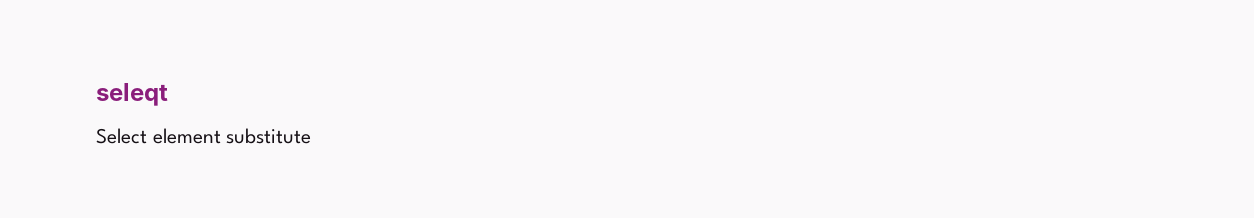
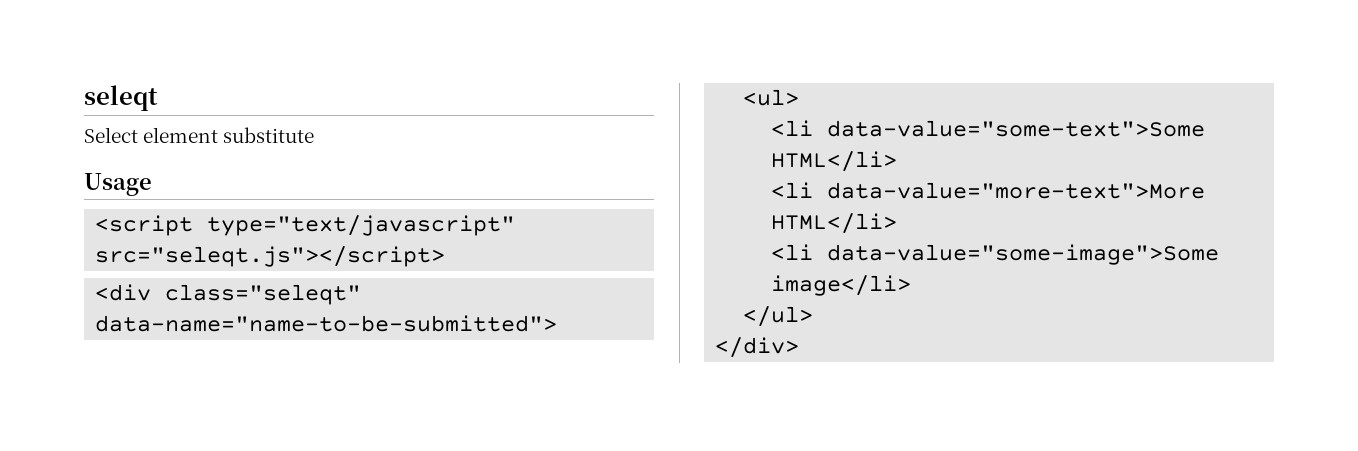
+ Usage
+ <script type="text/javascript" src="seleqt.js"></script>
+ <div class="seleqt" data-name="name-to-be-submitted">
+ <ul>
+ <li data-value="some-text">Some HTML</li>
+ <li data-value="more-text">More HTML</li>
+ <li data-value="some-image">Some image</li>
+ </ul>
+ </div>

